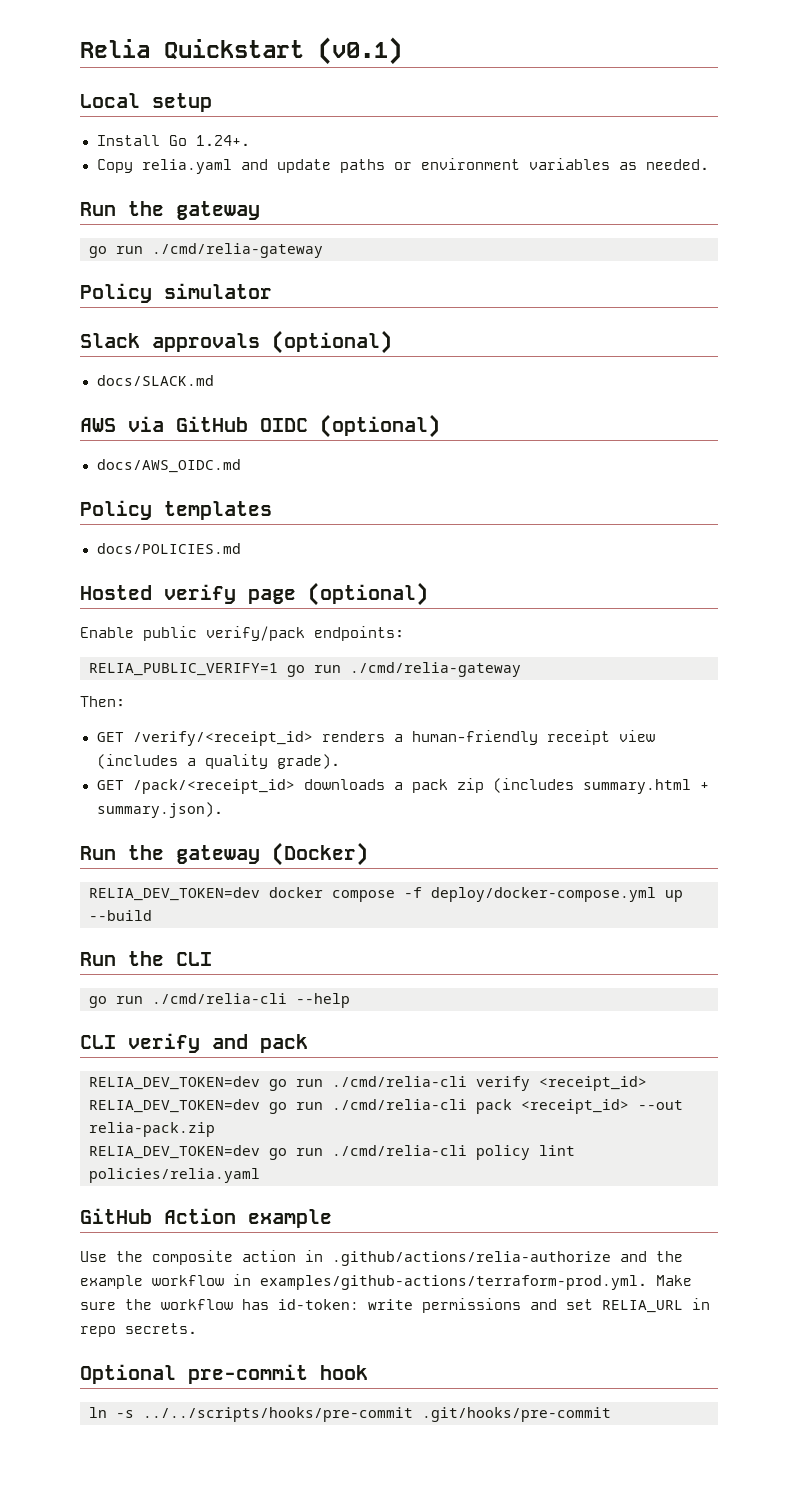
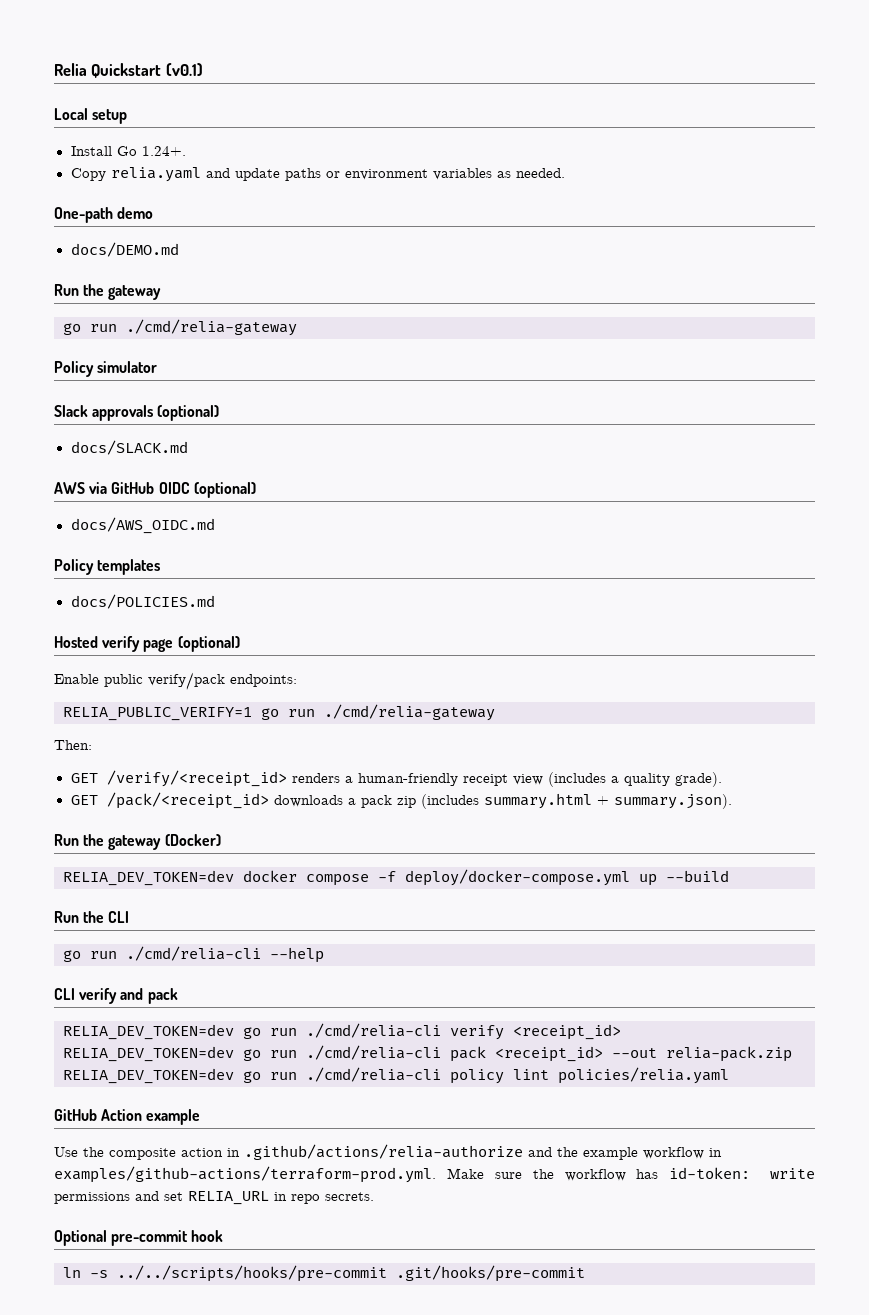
+ One-path demo
+ docs/DEMO.md

